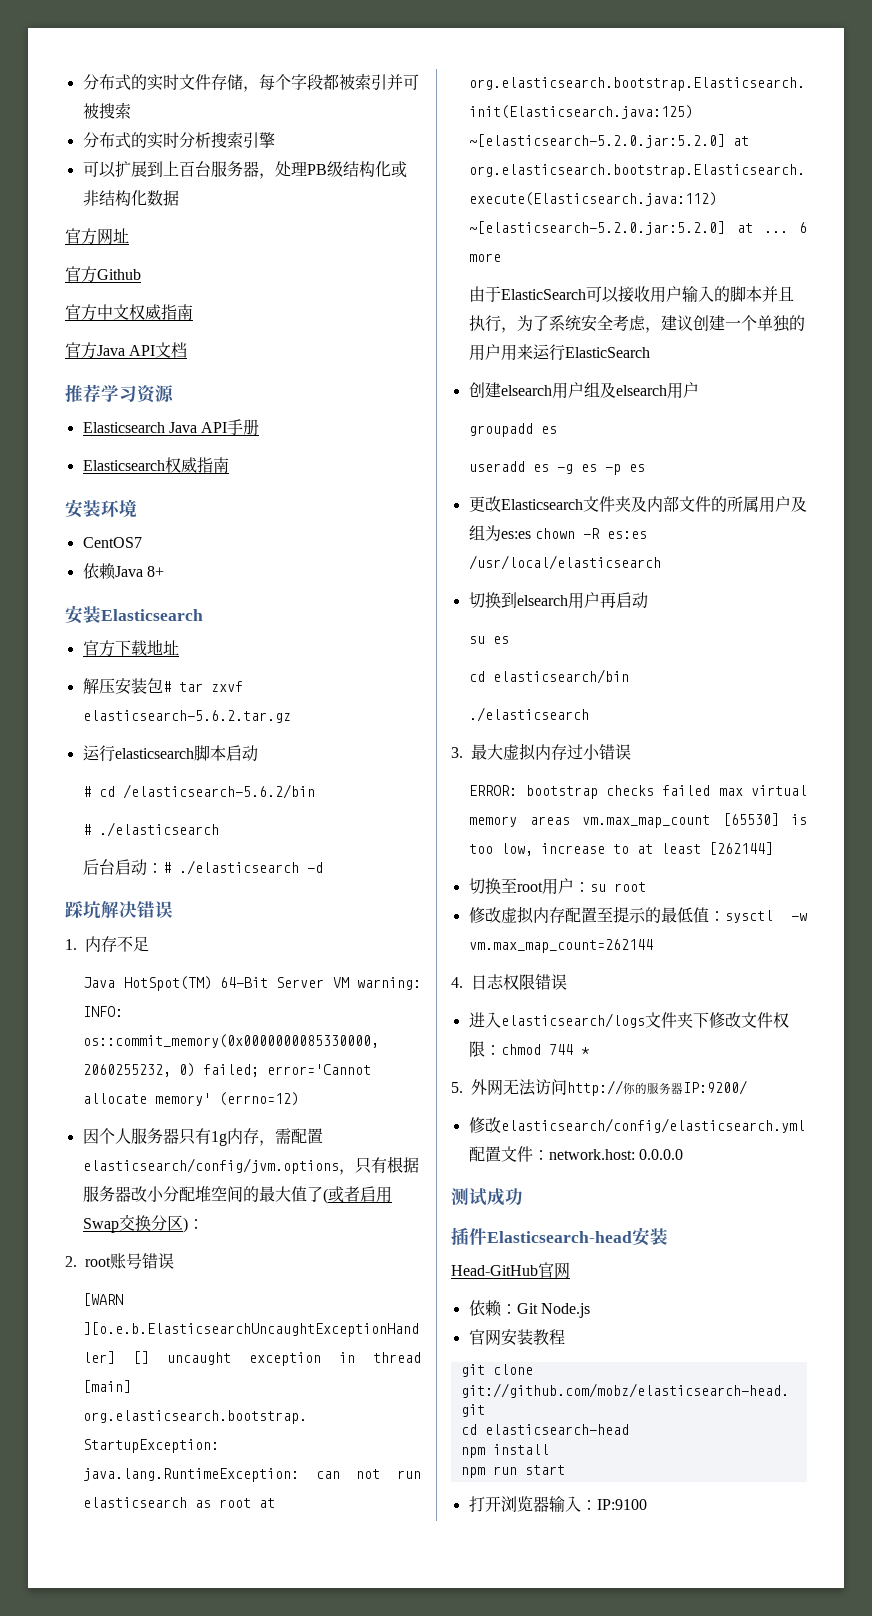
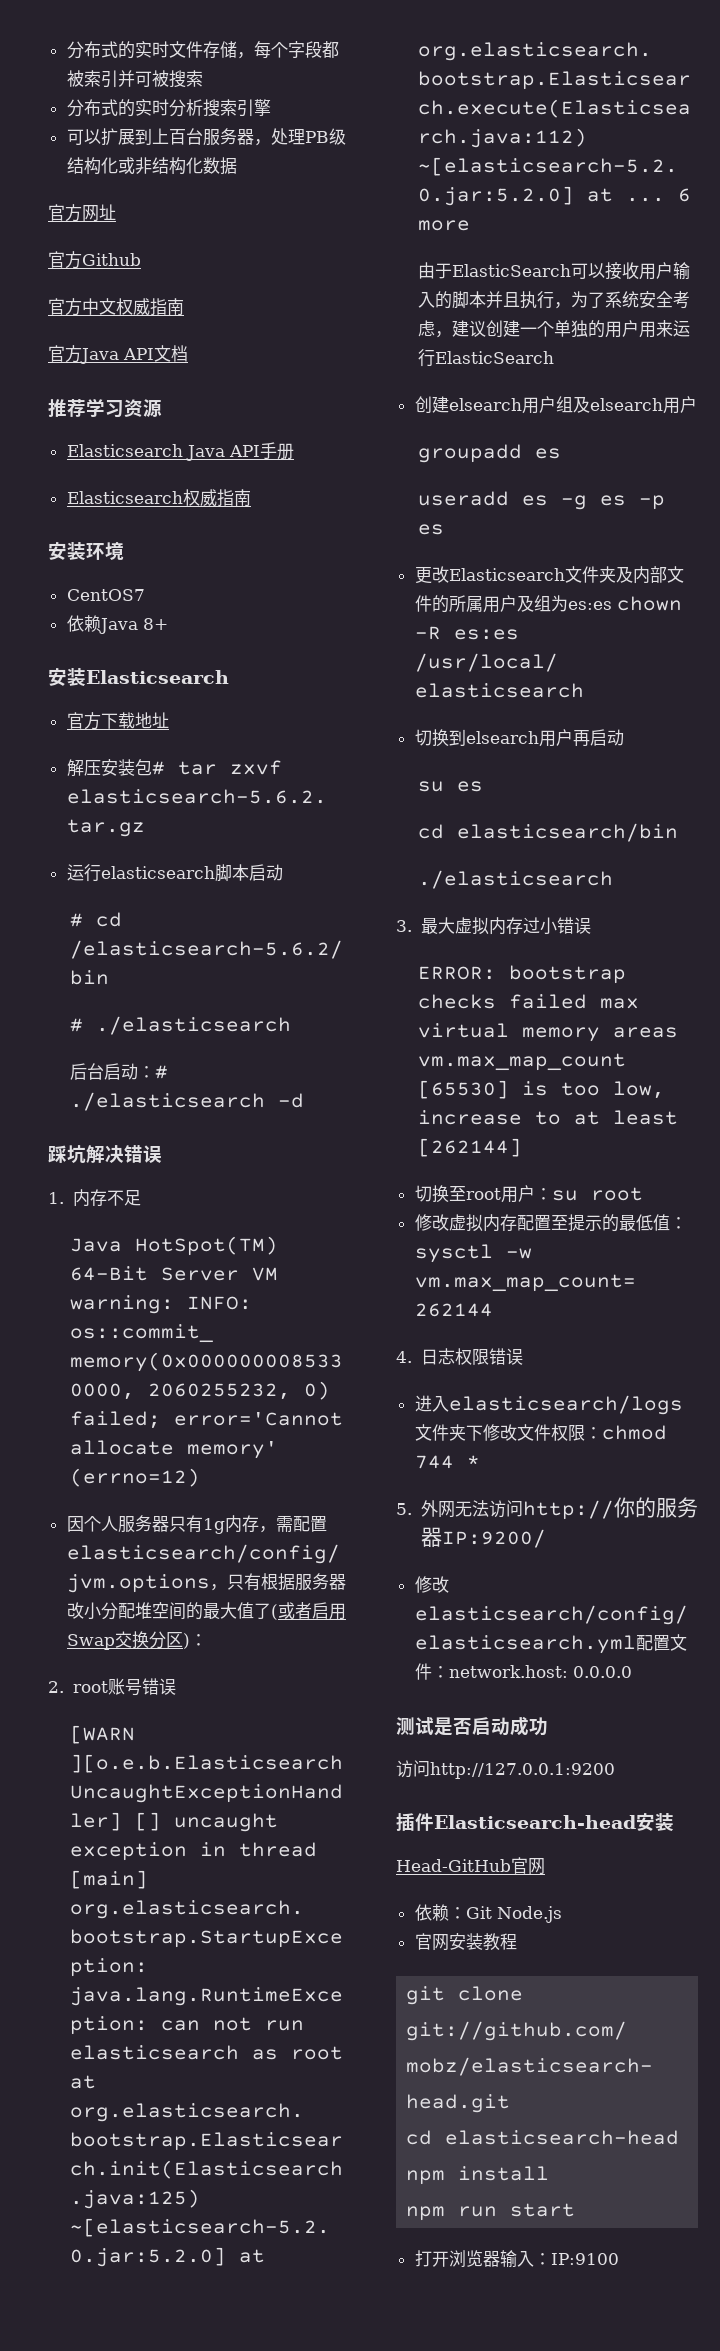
- 测试成功
+ 测试是否启动成功
+ 访问http://127.0.0.1:9200

